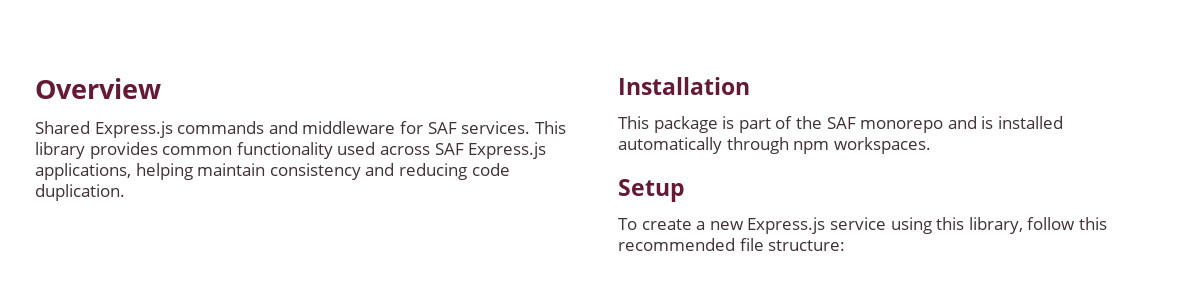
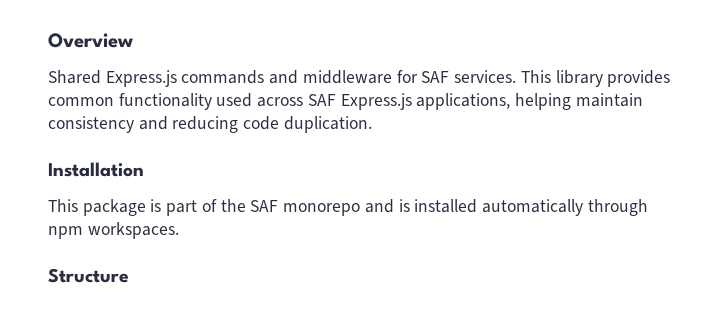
- Setup
- To create a new Express.js service using this library, follow this recommended file structure:
+ Structure

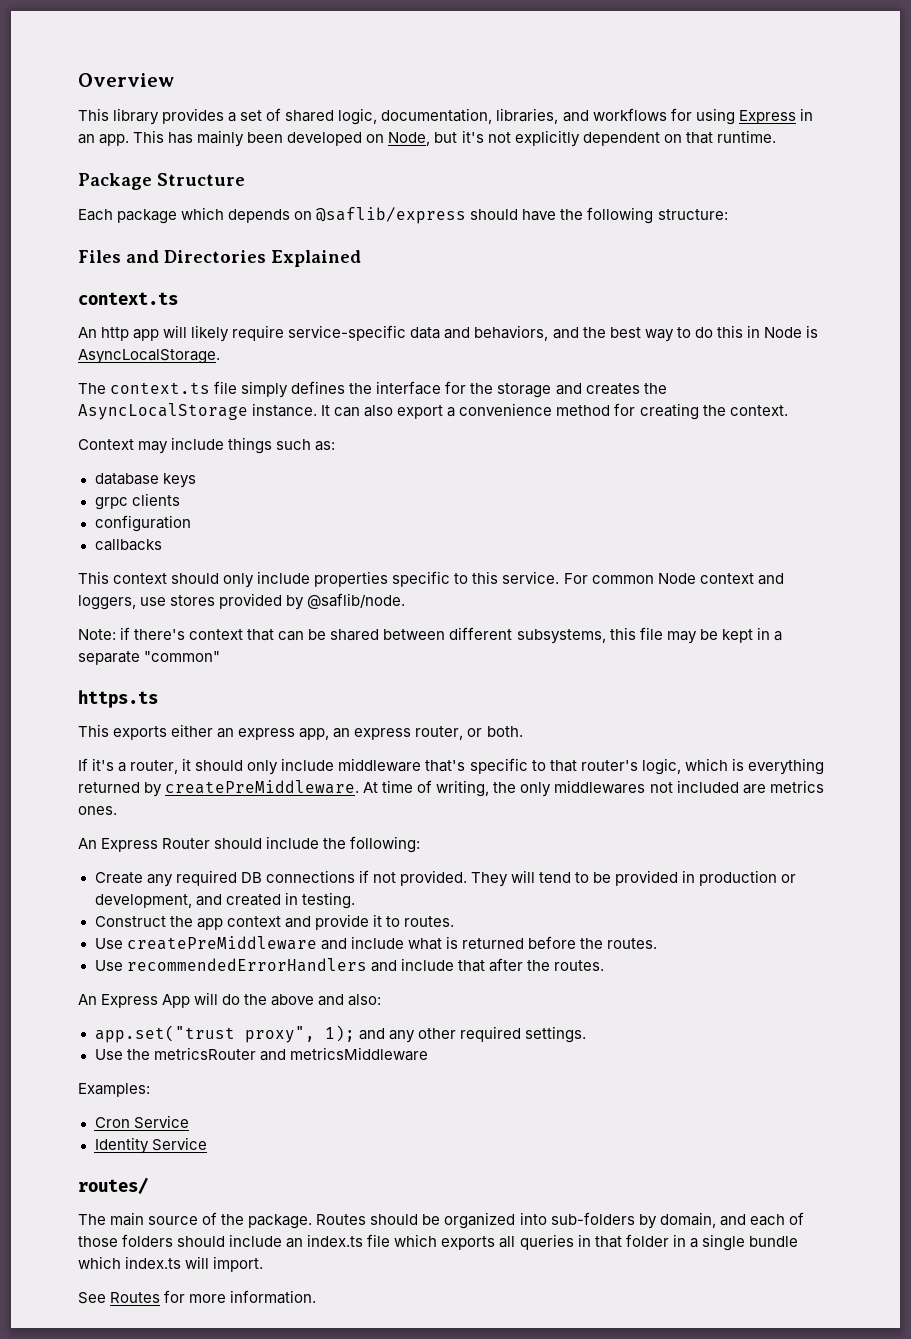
- Shared Express.js commands and middleware for SAF services. This library provides common functionality used across SAF Express.js applications, helping maintain consistency and reducing code duplication.
- Installation
- This package is part of the SAF monorepo and is installed automatically through npm workspaces.
- Structure
+ This library provides a set of shared logic, documentation, libraries, and workflows for using Express in an app. This has mainly been developed on Node, but it's not explicitly dependent on that runtime.
+ Package Structure
+ Each package which depends on @saflib/express should have the following structure:
+ Files and Directories Explained
+ context.ts
+ An http app will likely require service-specific data and behaviors, and the best way to do this in Node is AsyncLocalStorage.
+ The context.ts file simply defines the interface for the storage and creates the AsyncLocalStorage instance. It can also export a convenience method for creating the context.
+ Context may include things such as:
+ database keys
+ grpc clients
+ configuration
+ callbacks
+ This context should only include properties specific to this service. For common Node context and loggers, use stores provided by @saflib/node.
+ Note: if there's context that can be shared between different subsystems, this file may be kept in a separate "common"
+ https.ts
+ This exports either an express app, an express router, or both.
+ If it's a router, it should only include middleware that's specific to that router's logic, which is everything returned by createPreMiddleware. At time of writing, the only middlewares not included are metrics ones.
+ An Express Router should include the following:
+ Create any required DB connections if not provided. They will tend to be provided in production or development, and created in testing.
+ Construct the app context and provide it to routes.
+ Use createPreMiddleware and include what is returned before the routes.
+ Use recommendedErrorHandlers and include that after the routes.
+ An Express App will do the above and also:
+ app.set("trust proxy", 1); and any other required settings.
+ Use the metricsRouter and metricsMiddleware
+ Examples:
+ Cron Service
+ Identity Service
+ routes/
+ The main source of the package. Routes should be organized into sub-folders by domain, and each of those folders should include an index.ts file which exports all queries in that folder in a single bundle which index.ts will import.
+ See Routes for more information.

